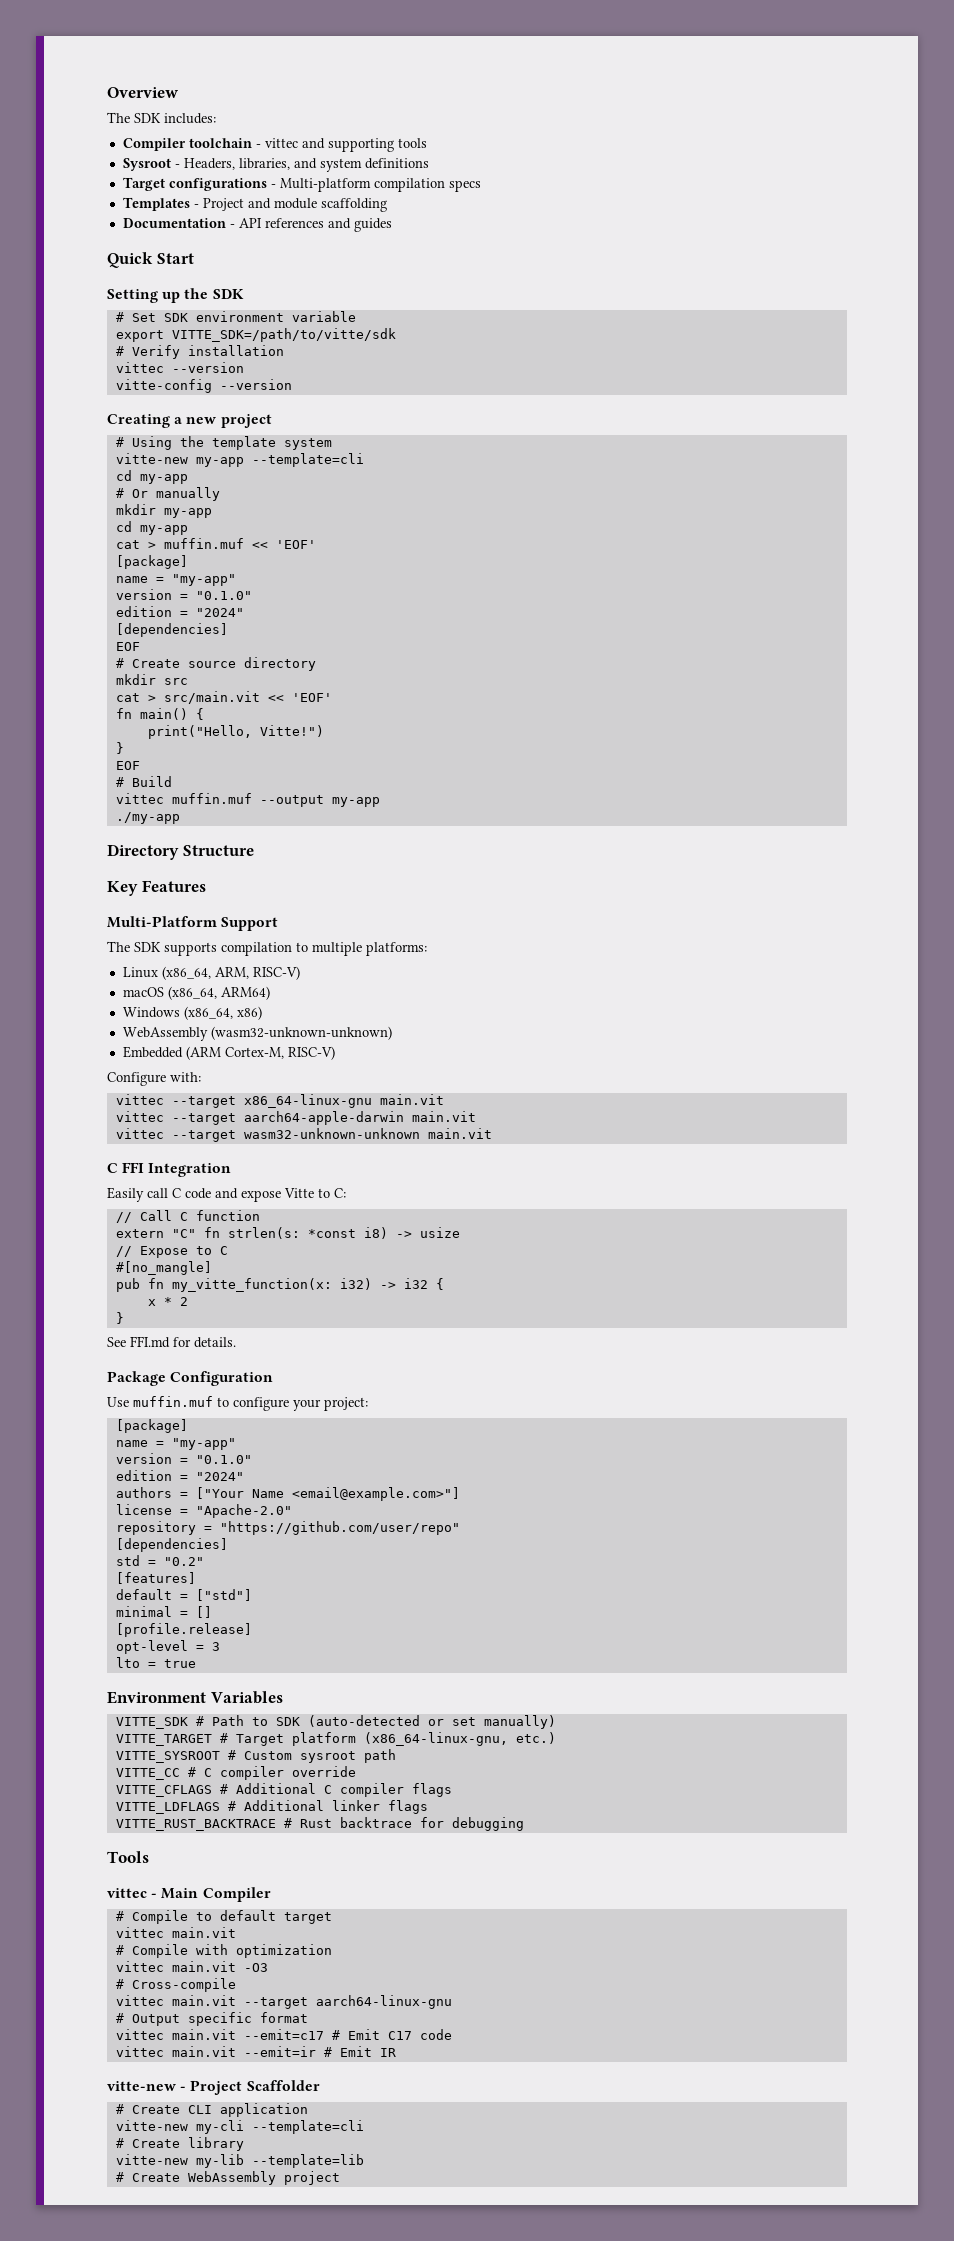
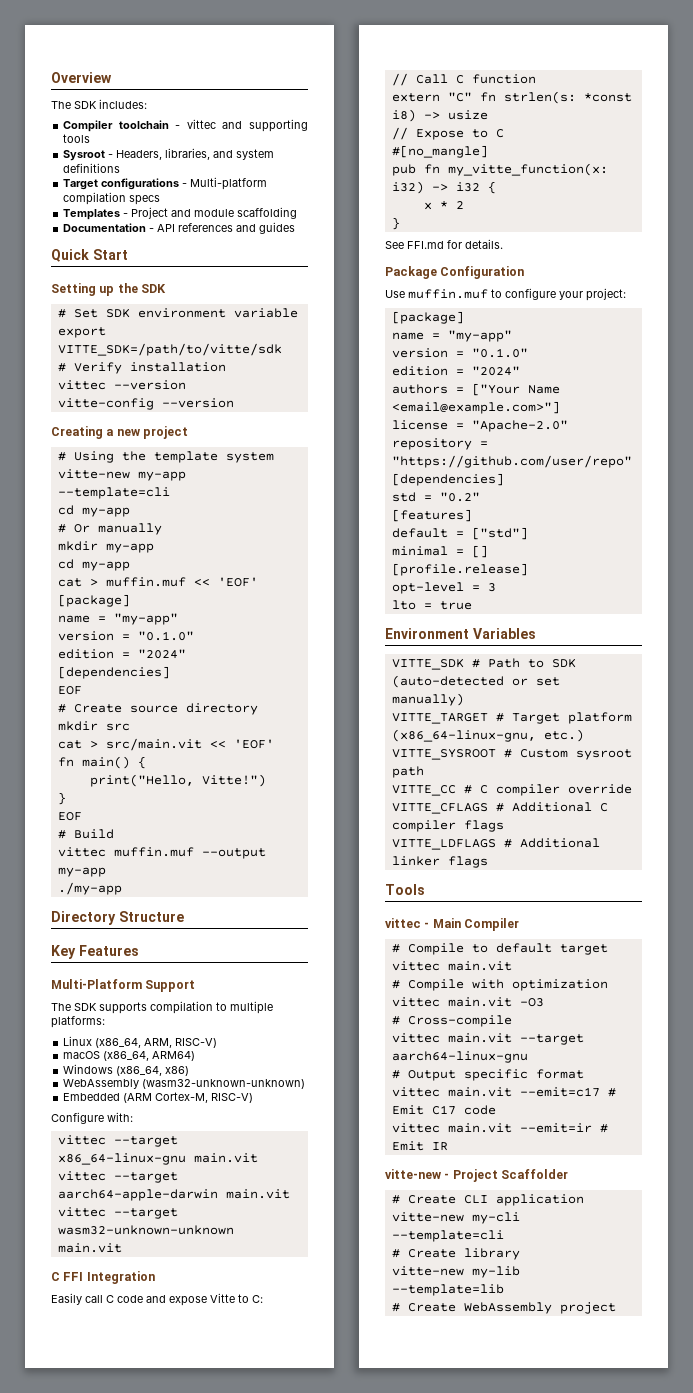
- VITTE_RUST_BACKTRACE # Rust backtrace for debugging

